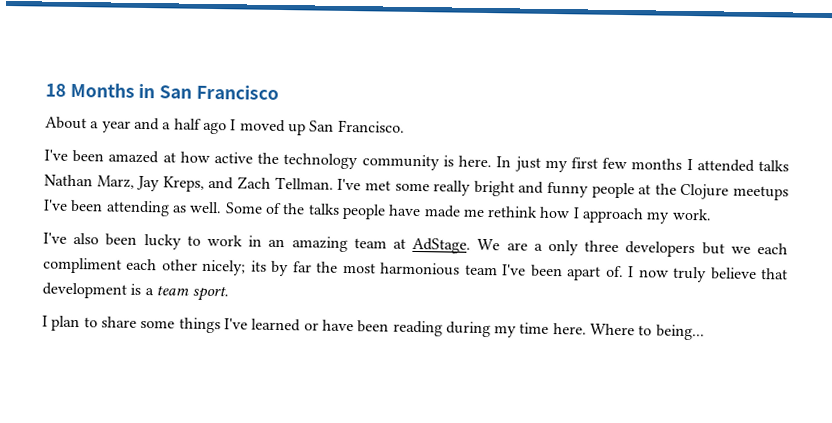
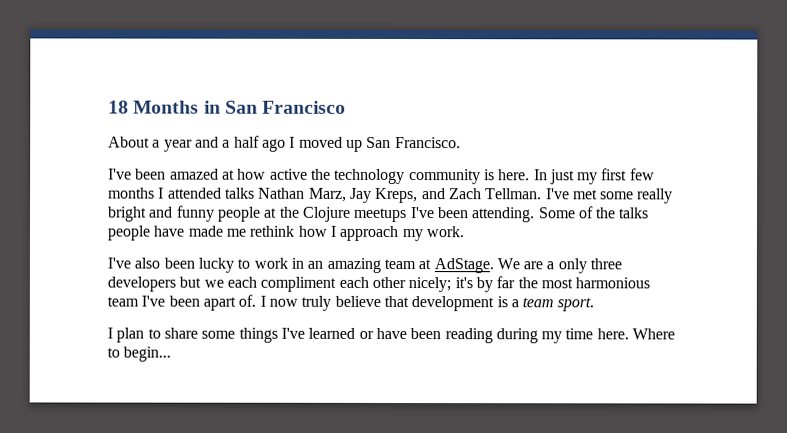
- I've met some really bright and funny people at the Clojure meetups I've been attending as well.
+ I've met some really bright and funny people at the Clojure meetups I've been attending.
- We are a only three developers but we each compliment each other nicely; its by far the most harmonious team I've been apart of.
+ We are a only three developers but we each compliment each other nicely; it's by far the most harmonious team I've been apart of.
- Where to being...
+ Where to begin...

